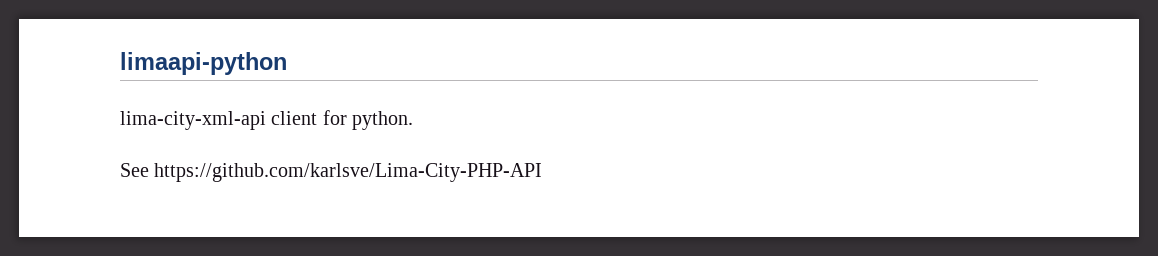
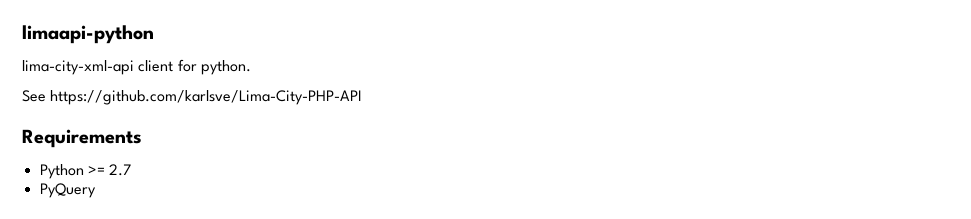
+ Requirements
+ Python >= 2.7
+ PyQuery

